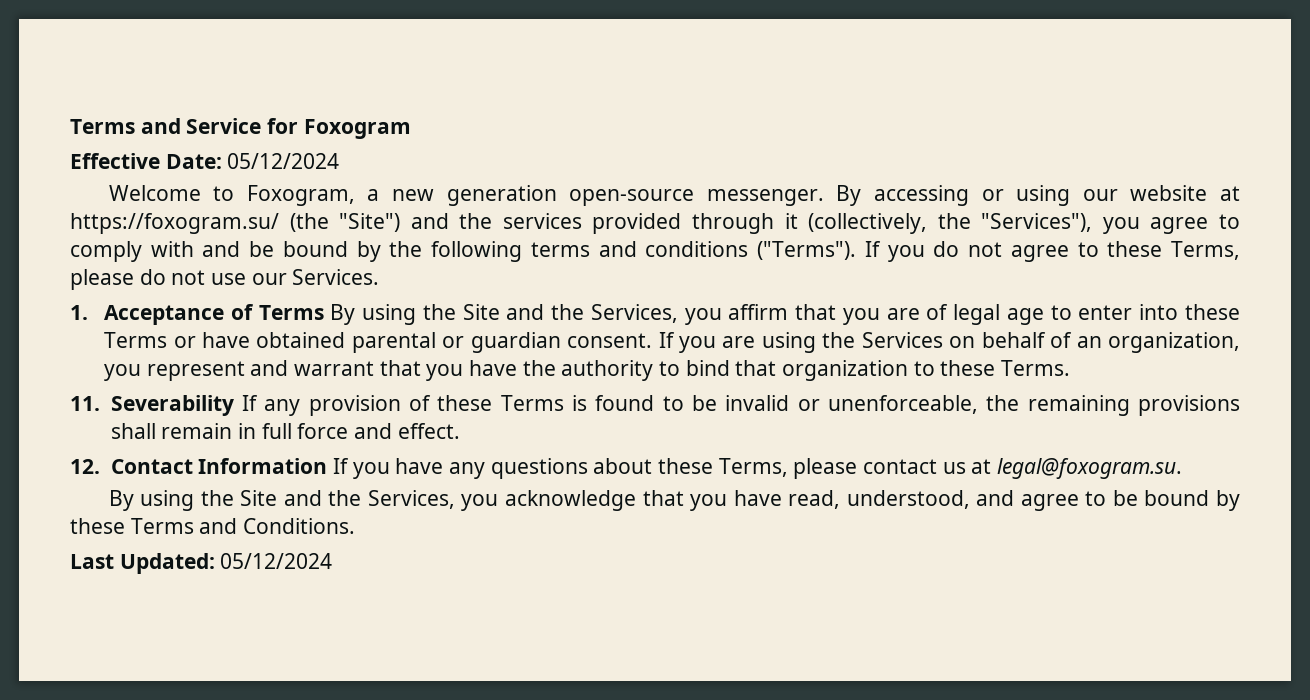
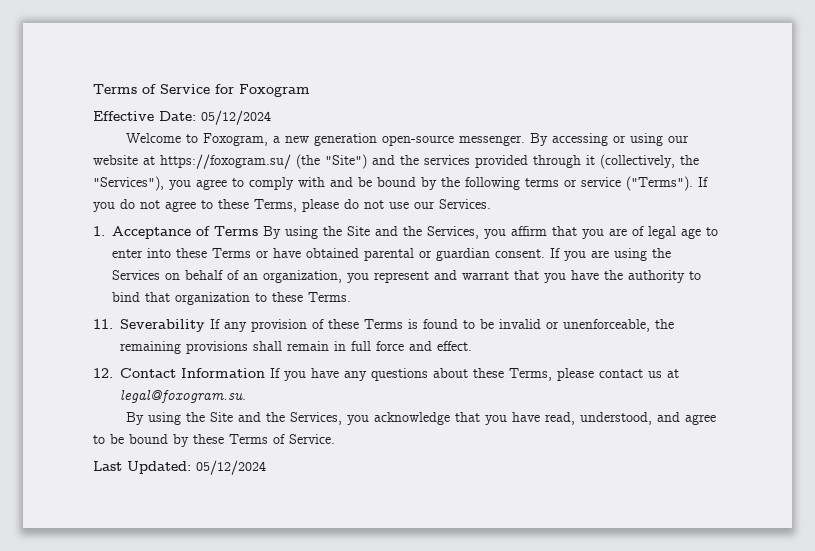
- Terms and Service for Foxogram
+ Terms of Service for Foxogram
- By accessing or using our website at https://foxogram.su/ (the "Site") and the services provided through it (collectively, the "Services"), you agree to comply with and be bound by the following terms and conditions ("Terms").
+ By accessing or using our website at https://foxogram.su/ (the "Site") and the services provided through it (collectively, the "Services"), you agree to comply with and be bound by the following terms or service ("Terms").
- By using the Site and the Services, you acknowledge that you have read, understood, and agree to be bound by these Terms and Conditions.
+ By using the Site and the Services, you acknowledge that you have read, understood, and agree to be bound by these Terms of Service.

